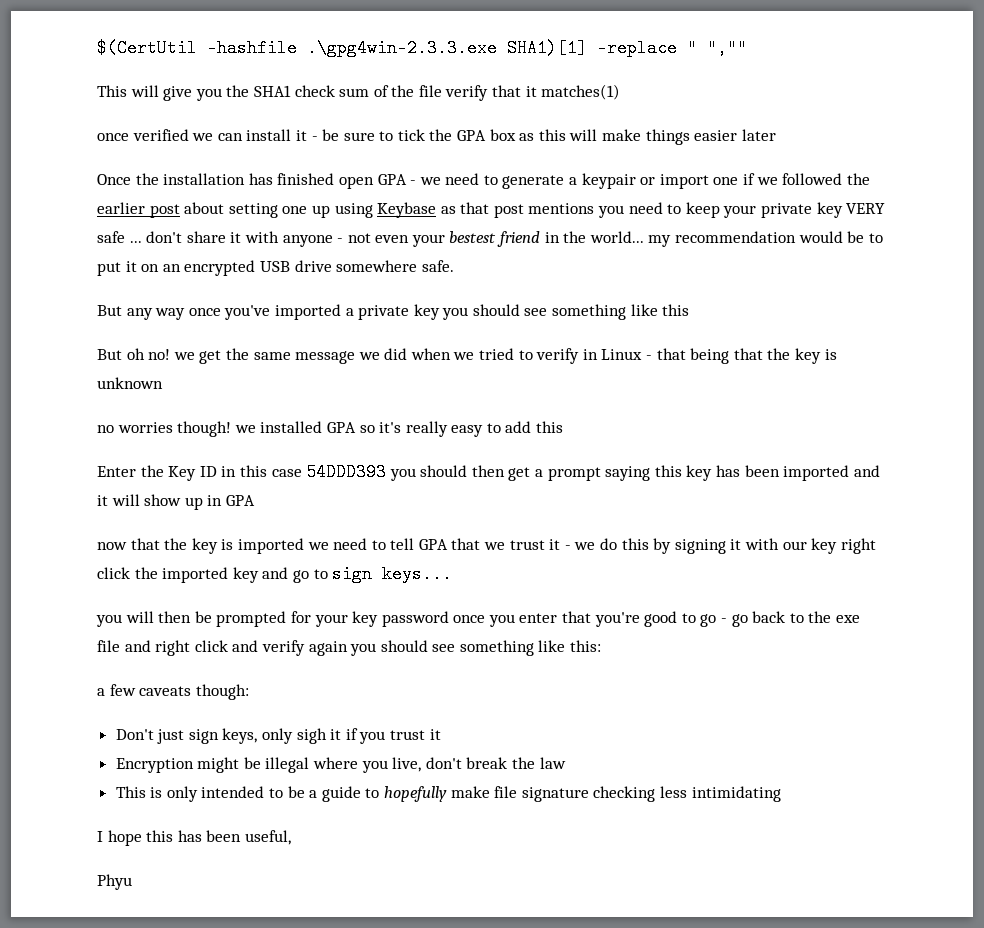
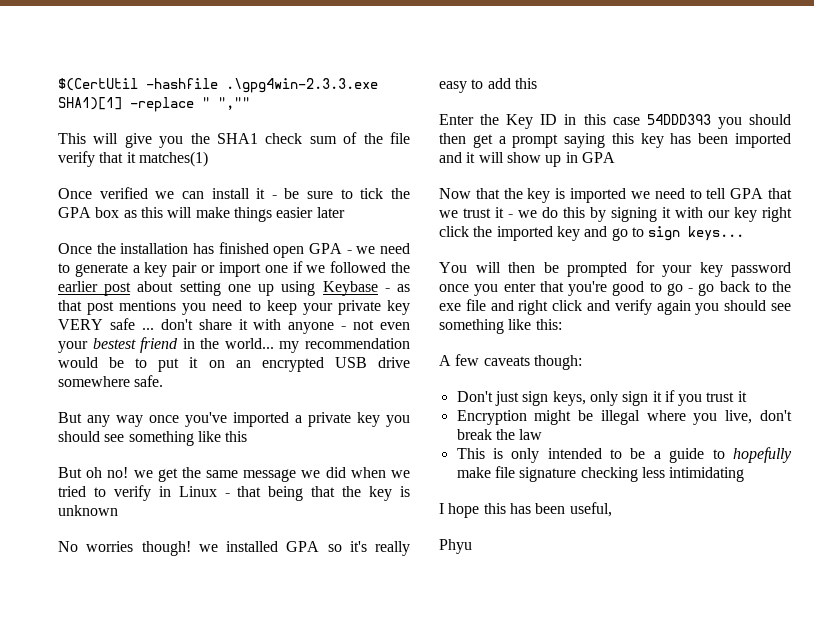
- once verified we can install it - be sure to tick the GPA box as this will make things easier later
+ Once verified we can install it - be sure to tick the GPA box as this will make things easier later
- Once the installation has finished open GPA - we need to generate a keypair or import one if we followed the earlier post about setting one up using Keybase as that post mentions you need to keep your private key VERY safe ... don't share it with anyone - not even your bestest friend in the world... my recommendation would be to put it on an encrypted USB drive somewhere safe.
+ Once the installation has finished open GPA - we need to generate a key pair or import one if we followed the earlier post about setting one up using Keybase - as that post mentions you need to keep your private key VERY safe ... don't share it with anyone - not even your bestest friend in the world... my recommendation would be to put it on an encrypted USB drive somewhere safe.
- no worries though! we installed GPA so it's really easy to add this
+ No worries though! we installed GPA so it's really easy to add this
- now that the key is imported we need to tell GPA that we trust it - we do this by signing it with our key right click the imported key and go to sign keys...
+ Now that the key is imported we need to tell GPA that we trust it - we do this by signing it with our key right click the imported key and go to sign keys...
- you will then be prompted for your key password once you enter that you're good to go - go back to the exe file and right click and verify again you should see something like this:
+ You will then be prompted for your key password once you enter that you're good to go - go back to the exe file and right click and verify again you should see something like this:
- a few caveats though:
+ A few caveats though:
- Don't just sign keys, only sigh it if you trust it
+ Don't just sign keys, only sign it if you trust it

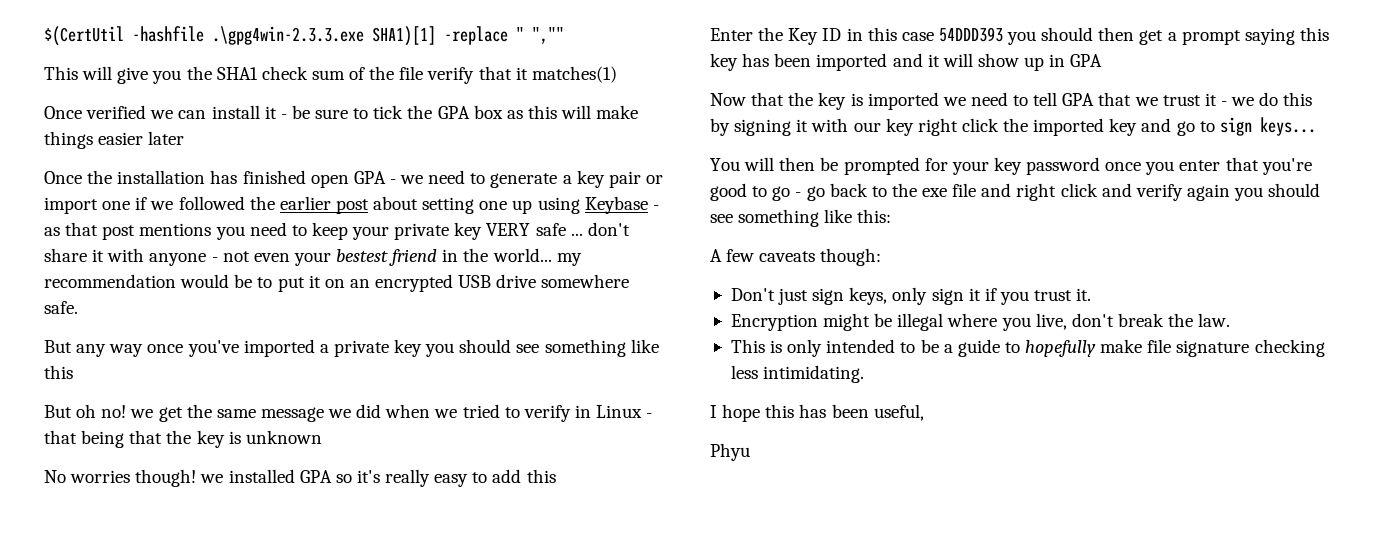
- Don't just sign keys, only sign it if you trust it
+ Don't just sign keys, only sign it if you trust it.
- Encryption might be illegal where you live, don't break the law
+ Encryption might be illegal where you live, don't break the law.
- This is only intended to be a guide to hopefully make file signature checking less intimidating
+ This is only intended to be a guide to hopefully make file signature checking less intimidating.

